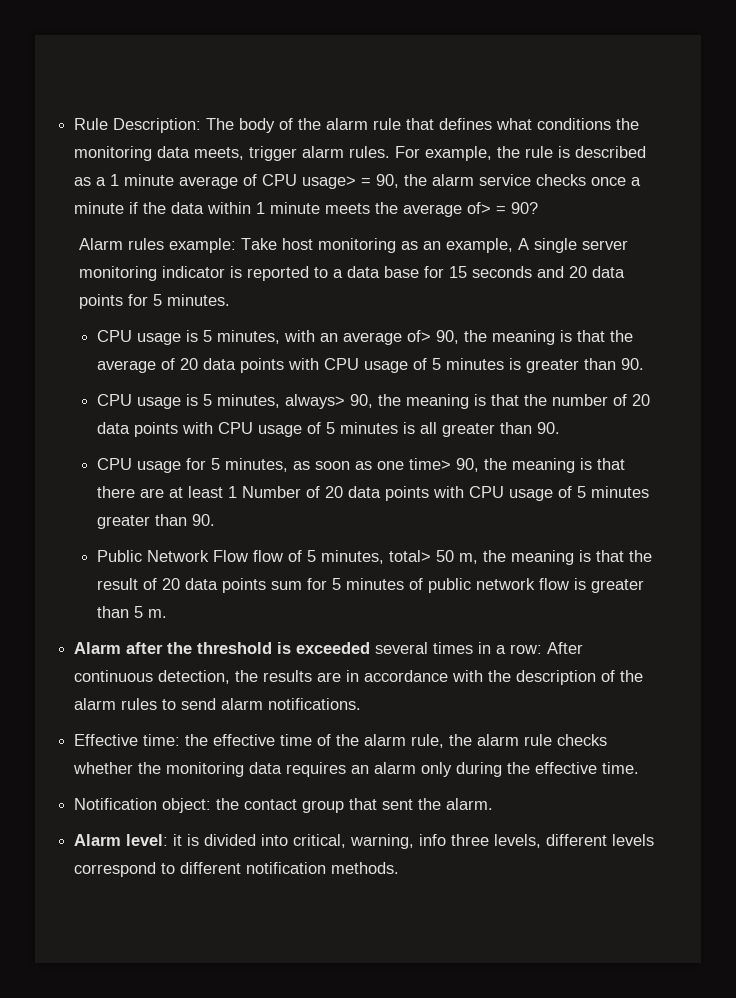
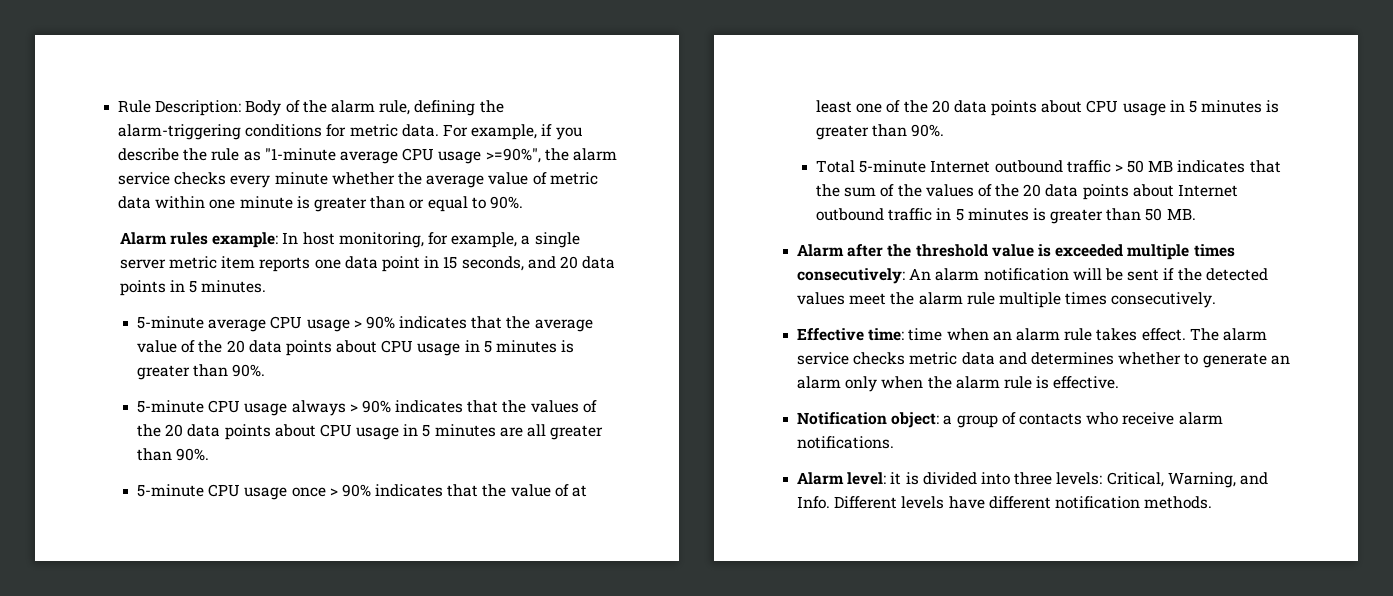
- Rule Description: The body of the alarm rule that defines what conditions the monitoring data meets, trigger alarm rules. For example, the rule is described as a 1 minute average of CPU usage> = 90, the alarm service checks once a minute if the data within 1 minute meets the average of> = 90?
- Alarm rules example: Take host monitoring as an example, A single server monitoring indicator is reported to a data base for 15 seconds and 20 data points for 5 minutes.
+ Rule Description: Body of the alarm rule, defining the alarm-triggering conditions for metric data. For example, if you describe the rule as "1-minute average CPU usage >=90%", the alarm service checks every minute whether the average value of metric data within one minute is greater than or equal to 90%.
+ Alarm rules example: In host monitoring, for example, a single server metric item reports one data point in 15 seconds, and 20 data points in 5 minutes.
- CPU usage is 5 minutes, with an average of> 90, the meaning is that the average of 20 data points with CPU usage of 5 minutes is greater than 90.
- CPU usage is 5 minutes, always> 90, the meaning is that the number of 20 data points with CPU usage of 5 minutes is all greater than 90.
- CPU usage for 5 minutes, as soon as one time> 90, the meaning is that there are at least 1 Number of 20 data points with CPU usage of 5 minutes greater than 90.
- Public Network Flow flow of 5 minutes, total> 50 m, the meaning is that the result of 20 data points sum for 5 minutes of public network flow is greater than 5 m.
+ 5-minute average CPU usage > 90% indicates that the average value of the 20 data points about CPU usage in 5 minutes is greater than 90%.
+ 5-minute CPU usage always > 90% indicates that the values of the 20 data points about CPU usage in 5 minutes are all greater than 90%.
+ 5-minute CPU usage once > 90% indicates that the value of at least one of the 20 data points about CPU usage in 5 minutes is greater than 90%.
+ Total 5-minute Internet outbound traffic > 50 MB indicates that the sum of the values of the 20 data points about Internet outbound traffic in 5 minutes is greater than 50 MB.
- Alarm after the threshold is exceeded several times in a row: After continuous detection, the results are in accordance with the description of the alarm rules to send alarm notifications.
- Effective time: the effective time of the alarm rule, the alarm rule checks whether the monitoring data requires an alarm only during the effective time.
- Notification object: the contact group that sent the alarm.
+ Alarm after the threshold value is exceeded multiple times consecutively: An alarm notification will be sent if the detected values meet the alarm rule multiple times consecutively.
+ Effective time: time when an alarm rule takes effect. The alarm service checks metric data and determines whether to generate an alarm only when the alarm rule is effective.
+ Notification object: a group of contacts who receive alarm notifications.
- Alarm level: it is divided into critical, warning, info three levels, different levels correspond to different notification methods.
+ Alarm level: it is divided into three levels: Critical, Warning, and Info. Different levels have different notification methods.

